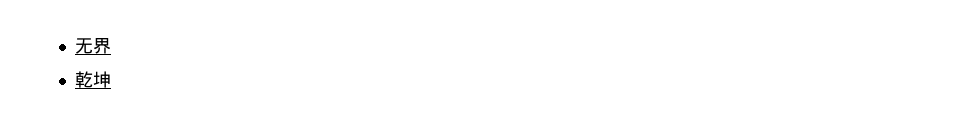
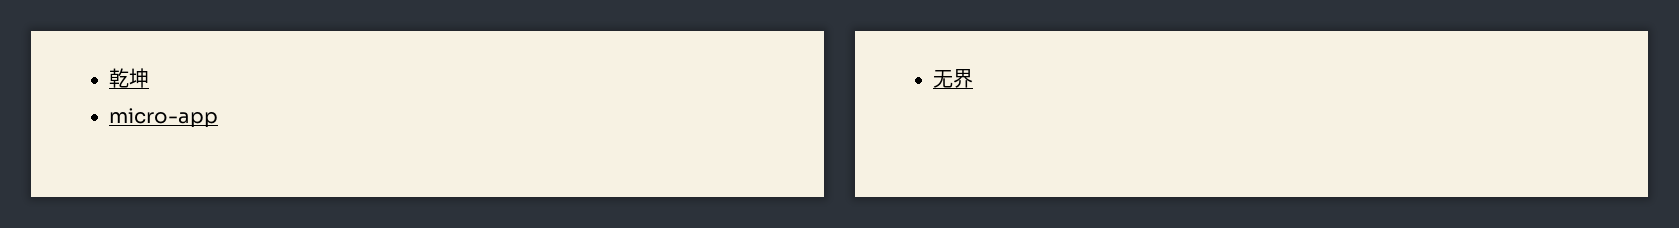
+ 乾坤
+ micro-app
- 乾坤

